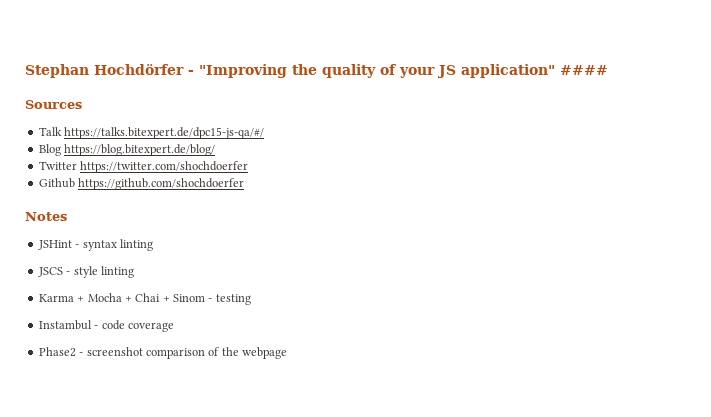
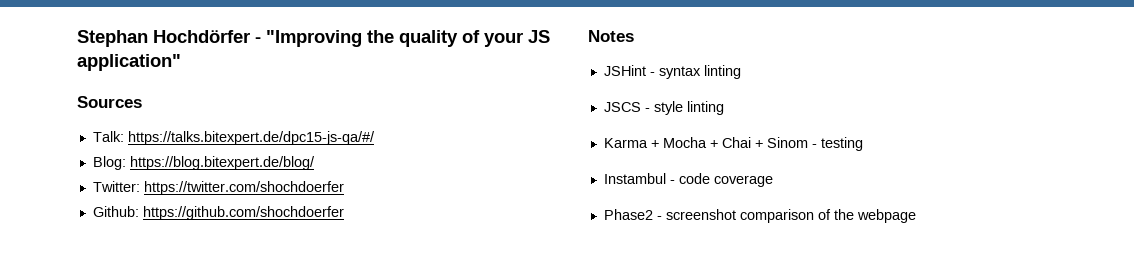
- Stephan Hochdörfer - "Improving the quality of your JS application" ####
+ Stephan Hochdörfer - "Improving the quality of your JS application"
- Talk https://talks.bitexpert.de/dpc15-js-qa/#/
+ Talk: https://talks.bitexpert.de/dpc15-js-qa/#/
- Blog https://blog.bitexpert.de/blog/
+ Blog: https://blog.bitexpert.de/blog/
- Twitter https://twitter.com/shochdoerfer
+ Twitter: https://twitter.com/shochdoerfer
- Github https://github.com/shochdoerfer
+ Github: https://github.com/shochdoerfer

